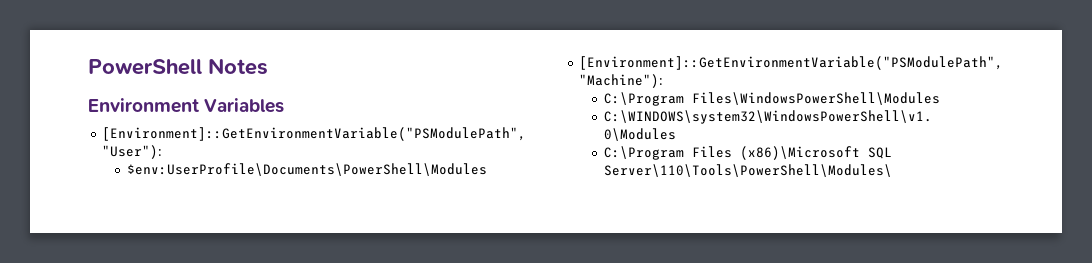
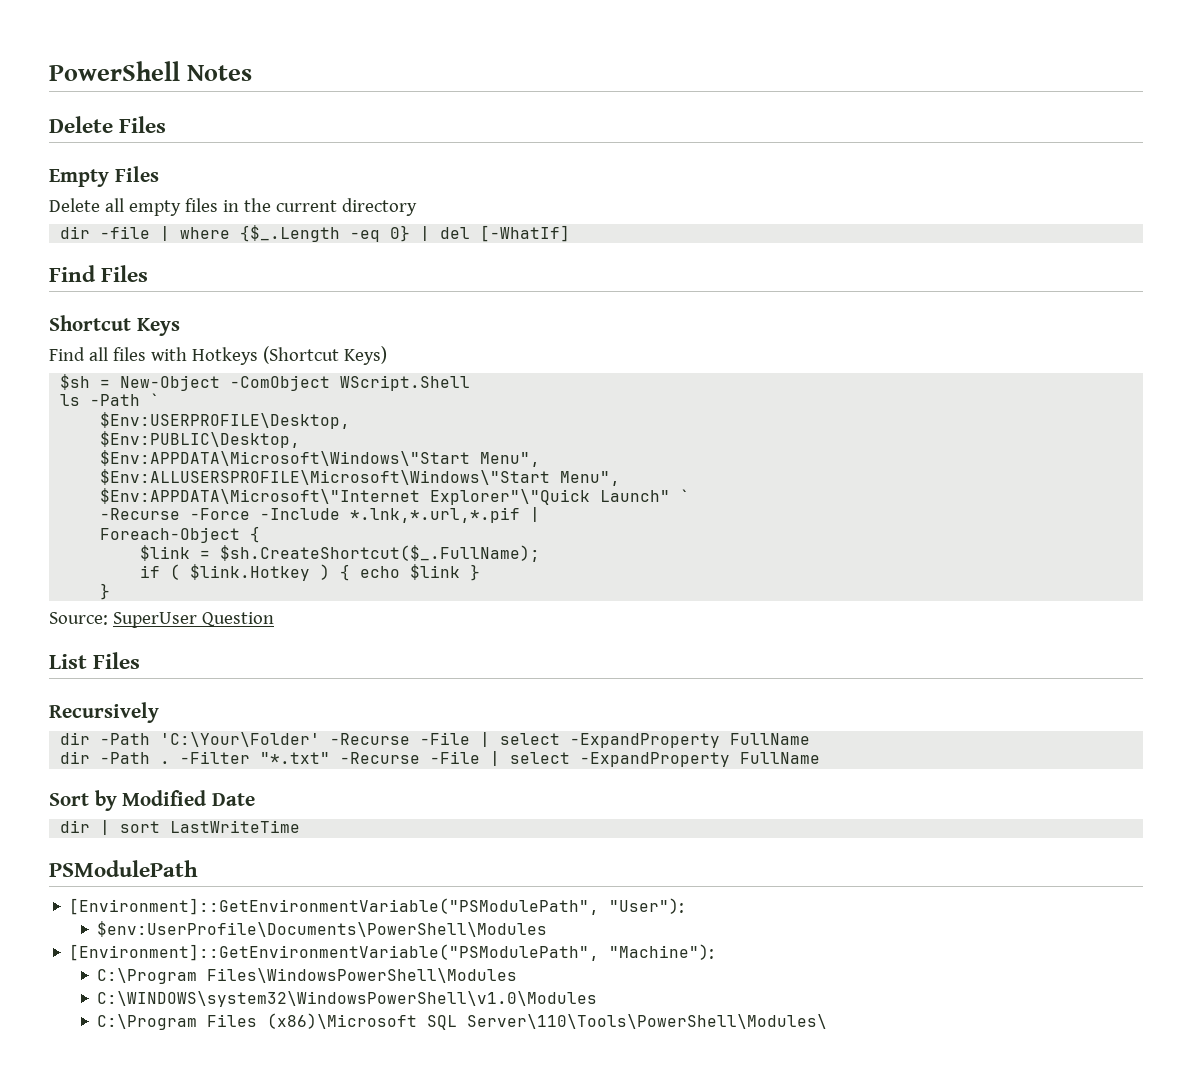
- Environment Variables
+ Delete Files
+ Empty Files
+ Delete all empty files in the current directory
+ dir -file | where {$_.Length -eq 0} | del [-WhatIf]
+ Find Files
+ Shortcut Keys
+ Find all files with Hotkeys (Shortcut Keys)
+ $sh = New-Object -ComObject WScript.Shell
+ ls -Path `
+ $Env:USERPROFILE\Desktop,
+ $Env:PUBLIC\Desktop,
+ $Env:APPDATA\Microsoft\Windows\"Start Menu",
+ $Env:ALLUSERSPROFILE\Microsoft\Windows\"Start Menu",
+ $Env:APPDATA\Microsoft\"Internet Explorer"\"Quick Launch" `
+ -Recurse -Force -Include *.lnk,*.url,*.pif |
+ Foreach-Object {
+ $link = $sh.CreateShortcut($_.FullName);
+ if ( $link.Hotkey ) { echo $link }
+ }
+ Source: SuperUser Question
+ List Files
+ Recursively
+ dir -Path 'C:\Your\Folder' -Recurse -File | select -ExpandProperty FullName
+ dir -Path . -Filter "*.txt" -Recurse -File | select -ExpandProperty FullName
+ Sort by Modified Date
+ dir | sort LastWriteTime
+ PSModulePath

